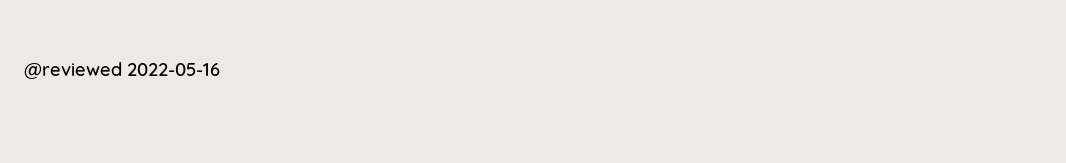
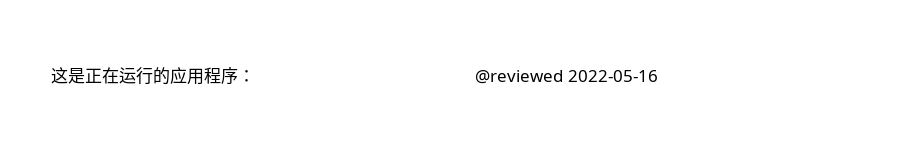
+ 这是正在运行的应用程序：

